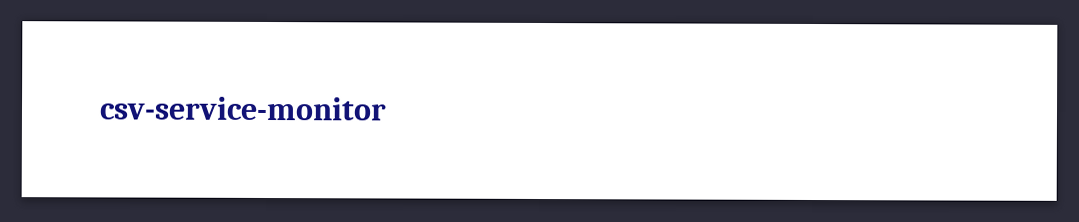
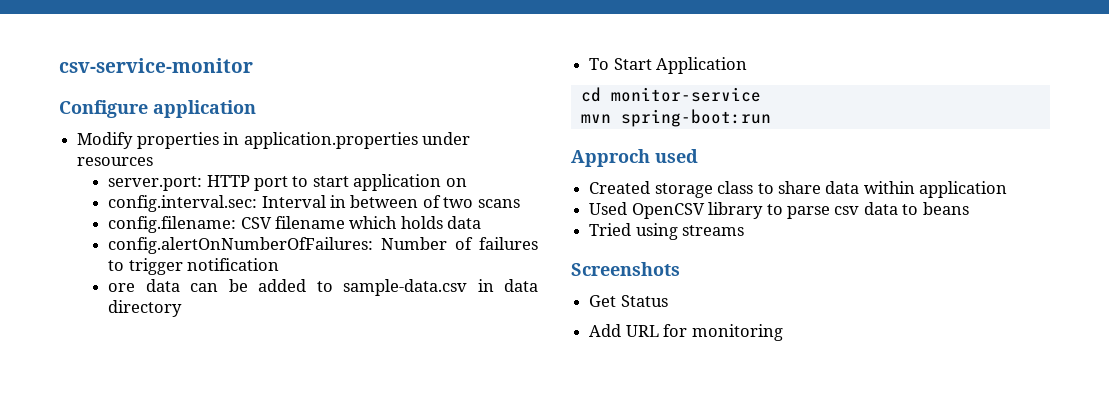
+ Configure application
+ Modify properties in application.properties under resources
+ server.port: HTTP port to start application on
+ config.interval.sec: Interval in between of two scans
+ config.filename: CSV filename which holds data
+ config.alertOnNumberOfFailures: Number of failures to trigger notification
+ ore data can be added to sample-data.csv in data directory
+ To Start Application
+ cd monitor-service
+ mvn spring-boot:run
+ Approch used
+ Created storage class to share data within application
+ Used OpenCSV library to parse csv data to beans
+ Tried using streams
+ Screenshots
+ Get Status
+ Add URL for monitoring

